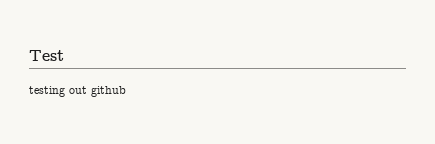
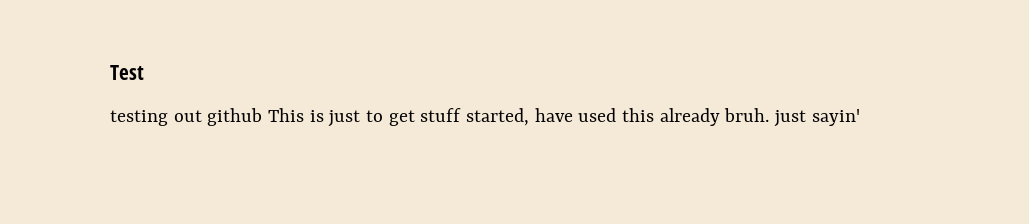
- testing out github
+ testing out github This is just to get stuff started, have used this already bruh. just sayin'

